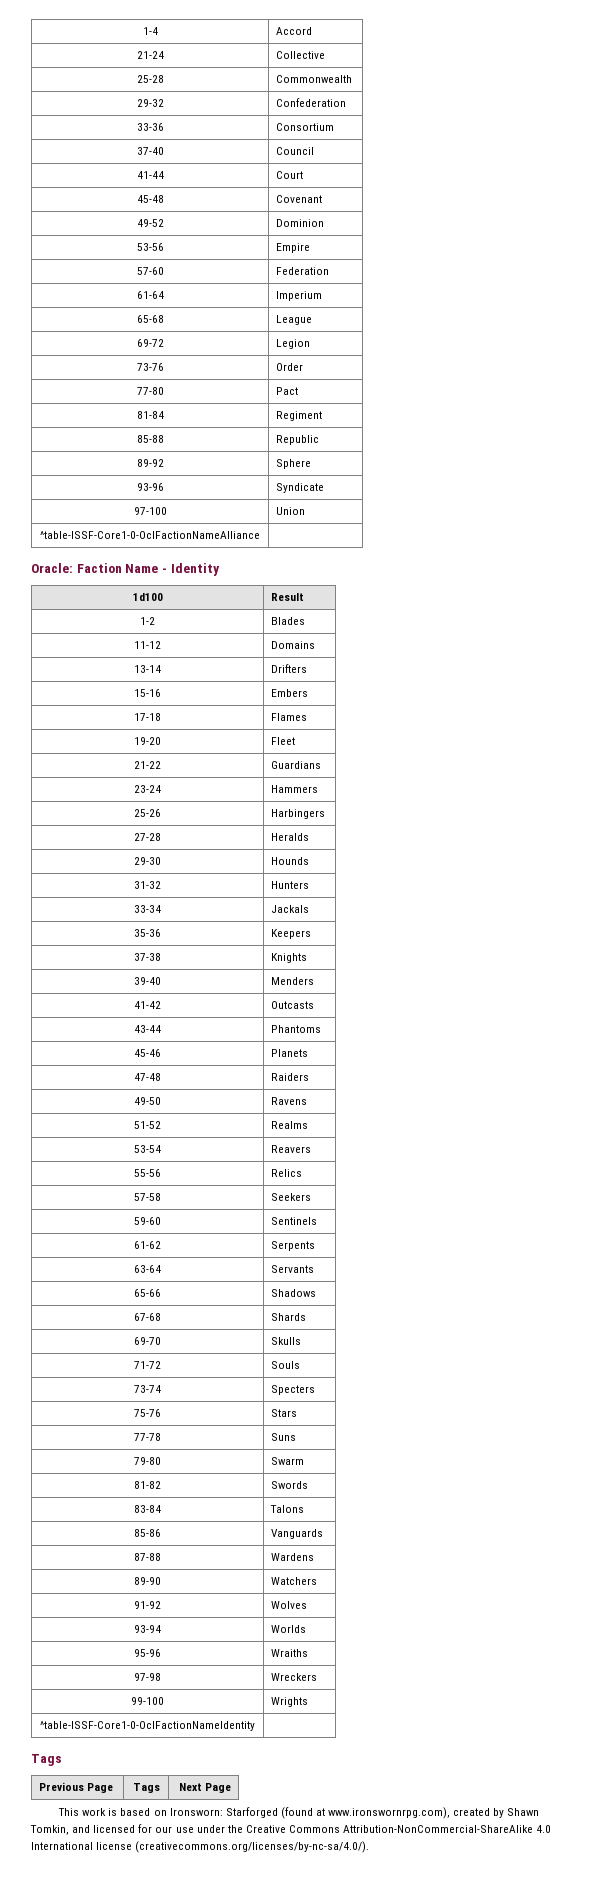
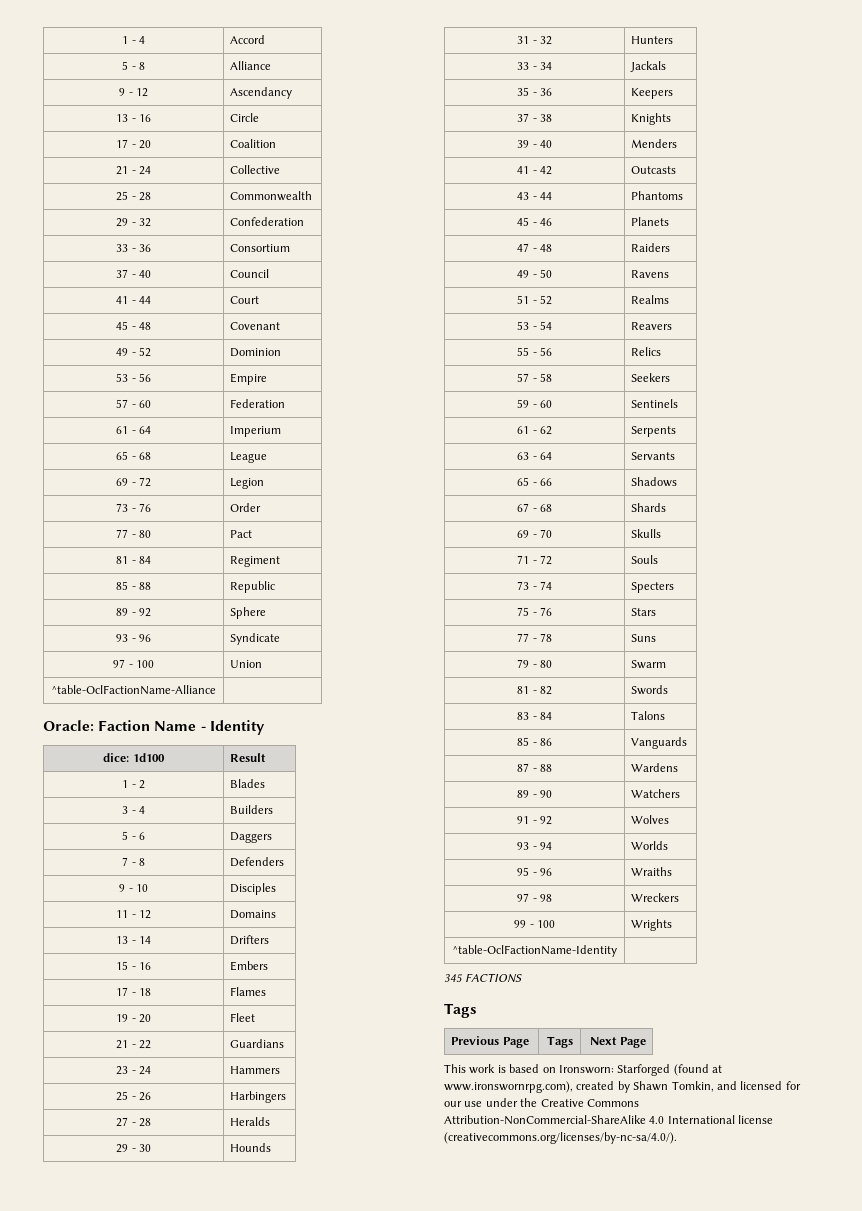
- 1-4 | Accord
- 21-24 | Collective
- 25-28 | Commonwealth
- 29-32 | Confederation
- 33-36 | Consortium
- 37-40 | Council
- 41-44 | Court
- 45-48 | Covenant
- 49-52 | Dominion
- 53-56 | Empire
- 57-60 | Federation
- 61-64 | Imperium
- 65-68 | League
- 69-72 | Legion
- 73-76 | Order
- 77-80 | Pact
- 81-84 | Regiment
- 85-88 | Republic
- 89-92 | Sphere
- 93-96 | Syndicate
- 97-100 | Union
+ 1 - 4 | Accord
+ 5 - 8 | Alliance
+ 9 - 12 | Ascendancy
+ 13 - 16 | Circle
+ 17 - 20 | Coalition
+ 21 - 24 | Collective
+ 25 - 28 | Commonwealth
+ 29 - 32 | Confederation
+ 33 - 36 | Consortium
+ 37 - 40 | Council
+ 41 - 44 | Court
+ 45 - 48 | Covenant
+ 49 - 52 | Dominion
+ 53 - 56 | Empire
+ 57 - 60 | Federation
+ 61 - 64 | Imperium
+ 65 - 68 | League
+ 69 - 72 | Legion
+ 73 - 76 | Order
+ 77 - 80 | Pact
+ 81 - 84 | Regiment
+ 85 - 88 | Republic
+ 89 - 92 | Sphere
+ 93 - 96 | Syndicate
+ 97 - 100 | Union
- ^table-ISSF-Core1-0-OclFactionNameAlliance |
+ ^table-OclFactionName-Alliance |
- 1d100 | Result
+ dice: 1d100 | Result
- 1-2 | Blades
- 11-12 | Domains
- 13-14 | Drifters
- 15-16 | Embers
- 17-18 | Flames
- 19-20 | Fleet
- 21-22 | Guardians
- 23-24 | Hammers
- 25-26 | Harbingers
- 27-28 | Heralds
- 29-30 | Hounds
- 31-32 | Hunters
- 33-34 | Jackals
- 35-36 | Keepers
- 37-38 | Knights
- 39-40 | Menders
- 41-42 | Outcasts
- 43-44 | Phantoms
- 45-46 | Planets
- 47-48 | Raiders
- 49-50 | Ravens
- 51-52 | Realms
- 53-54 | Reavers
- 55-56 | Relics
- 57-58 | Seekers
- 59-60 | Sentinels
- 61-62 | Serpents
- 63-64 | Servants
- 65-66 | Shadows
- 67-68 | Shards
- 69-70 | Skulls
- 71-72 | Souls
- 73-74 | Specters
- 75-76 | Stars
- 77-78 | Suns
- 79-80 | Swarm
- 81-82 | Swords
- 83-84 | Talons
- 85-86 | Vanguards
- 87-88 | Wardens
- 89-90 | Watchers
- 91-92 | Wolves
- 93-94 | Worlds
- 95-96 | Wraiths
- 97-98 | Wreckers
- 99-100 | Wrights
- ^table-ISSF-Core1-0-OclFactionNameIdentity |
+ 1 - 2 | Blades
+ 3 - 4 | Builders
+ 5 - 6 | Daggers
+ 7 - 8 | Defenders
+ 9 - 10 | Disciples
+ 11 - 12 | Domains
+ 13 - 14 | Drifters
+ 15 - 16 | Embers
+ 17 - 18 | Flames
+ 19 - 20 | Fleet
+ 21 - 22 | Guardians
+ 23 - 24 | Hammers
+ 25 - 26 | Harbingers
+ 27 - 28 | Heralds
+ 29 - 30 | Hounds
+ 31 - 32 | Hunters
+ 33 - 34 | Jackals
+ 35 - 36 | Keepers
+ 37 - 38 | Knights
+ 39 - 40 | Menders
+ 41 - 42 | Outcasts
+ 43 - 44 | Phantoms
+ 45 - 46 | Planets
+ 47 - 48 | Raiders
+ 49 - 50 | Ravens
+ 51 - 52 | Realms
+ 53 - 54 | Reavers
+ 55 - 56 | Relics
+ 57 - 58 | Seekers
+ 59 - 60 | Sentinels
+ 61 - 62 | Serpents
+ 63 - 64 | Servants
+ 65 - 66 | Shadows
+ 67 - 68 | Shards
+ 69 - 70 | Skulls
+ 71 - 72 | Souls
+ 73 - 74 | Specters
+ 75 - 76 | Stars
+ 77 - 78 | Suns
+ 79 - 80 | Swarm
+ 81 - 82 | Swords
+ 83 - 84 | Talons
+ 85 - 86 | Vanguards
+ 87 - 88 | Wardens
+ 89 - 90 | Watchers
+ 91 - 92 | Wolves
+ 93 - 94 | Worlds
+ 95 - 96 | Wraiths
+ 97 - 98 | Wreckers
+ 99 - 100 | Wrights
+ ^table-OclFactionName-Identity |
+ 345 FACTIONS

